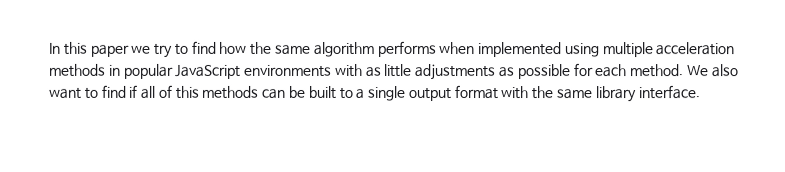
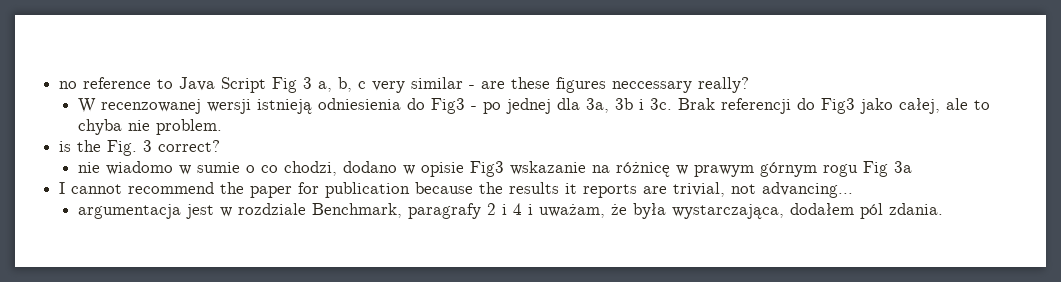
- In this paper we try to find how the same algorithm performs when implemented using multiple acceleration methods in popular JavaScript environments with as little adjustments as possible for each method. We also want to find if all of this methods can be built to a single output format with the same library interface.
+ no reference to Java Script Fig 3 a, b, c very similar - are these figures neccessary really?
+ W recenzowanej wersji istnieją odniesienia do Fig3 - po jednej dla 3a, 3b i 3c. Brak referencji do Fig3 jako całej, ale to chyba nie problem.
+ is the Fig. 3 correct?
+ nie wiadomo w sumie o co chodzi, dodano w opisie Fig3 wskazanie na różnicę w prawym górnym rogu Fig 3a
+ I cannot recommend the paper for publication because the results it reports are trivial, not advancing...
+ argumentacja jest w rozdziale Benchmark, paragrafy 2 i 4 i uważam, że była wystarczająca, dodałem pól zdania.

